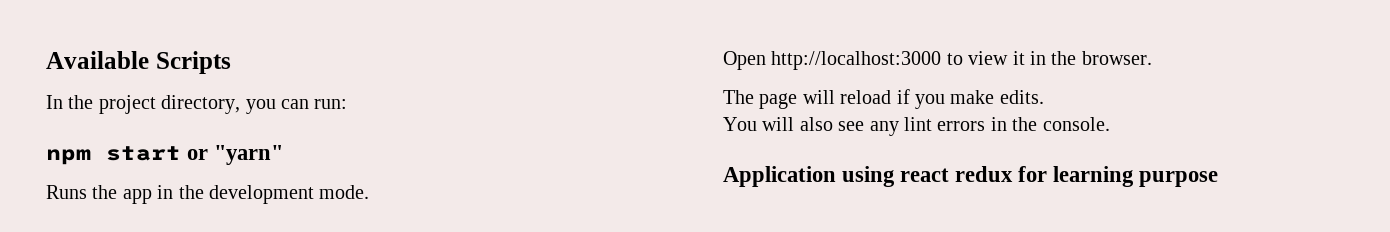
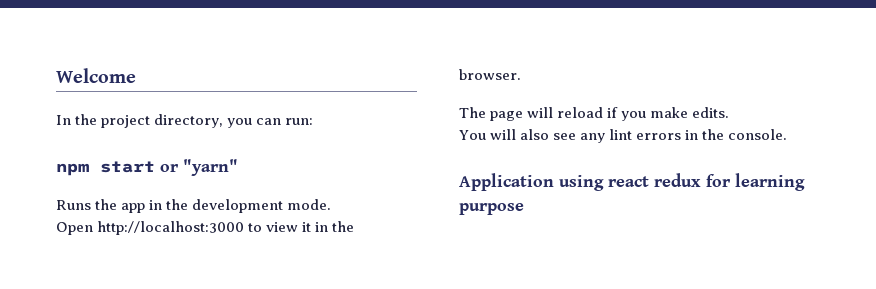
- Available Scripts
+ Welcome

